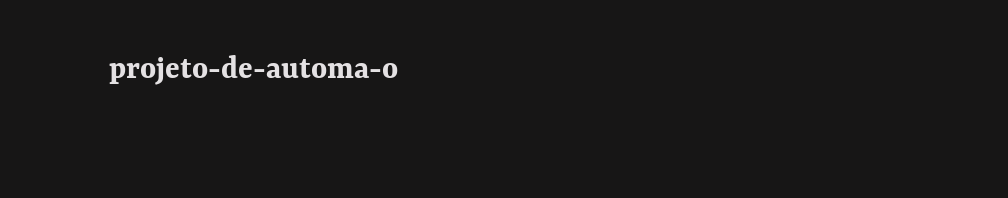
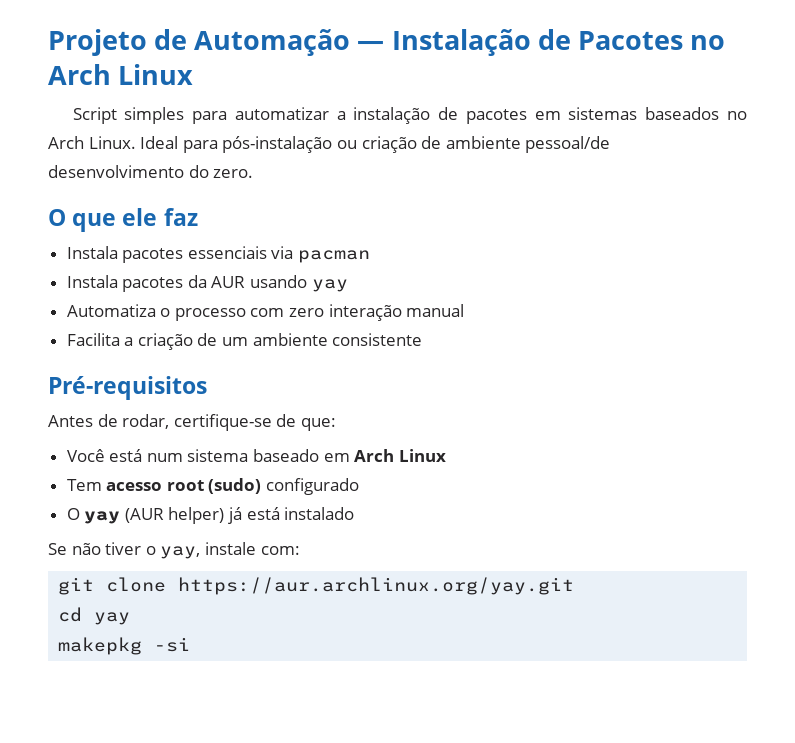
- projeto-de-automa-o
+ Projeto de Automação — Instalação de Pacotes no Arch Linux
+ Script simples para automatizar a instalação de pacotes em sistemas baseados no Arch Linux. Ideal para pós-instalação ou criação de ambiente pessoal/de desenvolvimento do zero.
+ O que ele faz
+ Instala pacotes essenciais via pacman
+ Instala pacotes da AUR usando yay
+ Automatiza o processo com zero interação manual
+ Facilita a criação de um ambiente consistente
+ Pré-requisitos
+ Antes de rodar, certifique-se de que:
+ Você está num sistema baseado em Arch Linux
+ Tem acesso root (sudo) configurado
+ O yay (AUR helper) já está instalado
+ Se não tiver o yay, instale com:
+ git clone https://aur.archlinux.org/yay.git
+ cd yay
+ makepkg -si

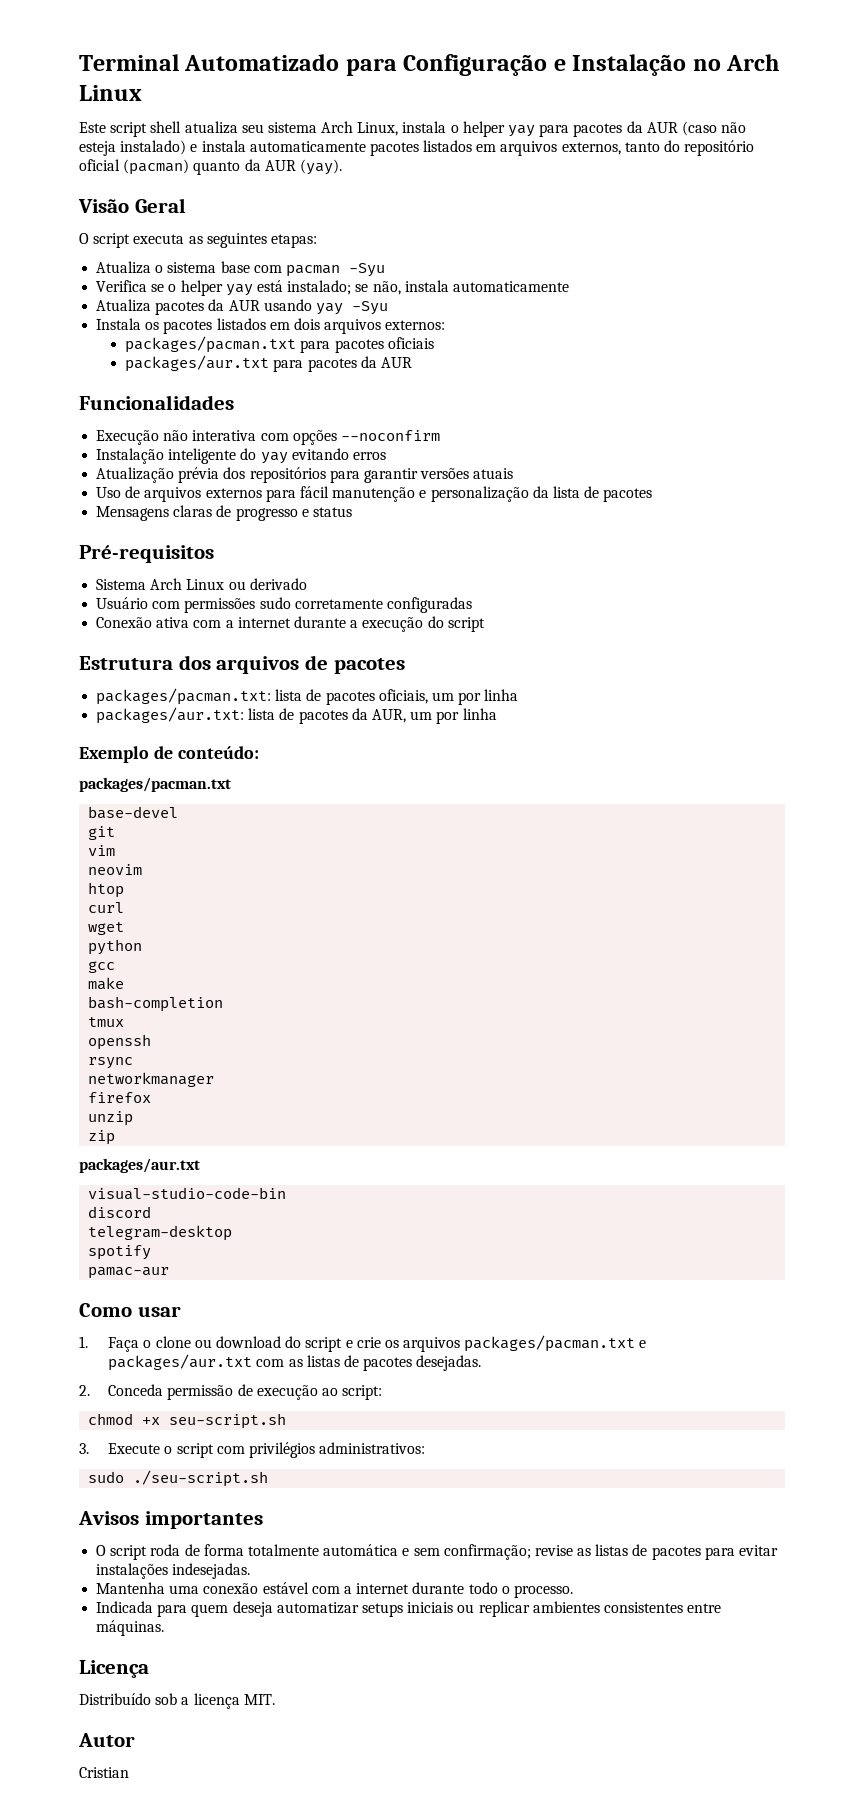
- Projeto de Automação — Instalação de Pacotes no Arch Linux
- Script simples para automatizar a instalação de pacotes em sistemas baseados no Arch Linux. Ideal para pós-instalação ou criação de ambiente pessoal/de desenvolvimento do zero.
- O que ele faz
- Instala pacotes essenciais via pacman
- Instala pacotes da AUR usando yay
- Automatiza o processo com zero interação manual
- Facilita a criação de um ambiente consistente
+ Terminal Automatizado para Configuração e Instalação no Arch Linux
+ Este script shell atualiza seu sistema Arch Linux, instala o helper yay para pacotes da AUR (caso não esteja instalado) e instala automaticamente pacotes listados em arquivos externos, tanto do repositório oficial (pacman) quanto da AUR (yay).
+ Visão Geral
+ O script executa as seguintes etapas:
+ Atualiza o sistema base com pacman -Syu
+ Verifica se o helper yay está instalado; se não, instala automaticamente
+ Atualiza pacotes da AUR usando yay -Syu
+ Instala os pacotes listados em dois arquivos externos:
+ packages/pacman.txt para pacotes oficiais
+ packages/aur.txt para pacotes da AUR
+ Funcionalidades
+ Execução não interativa com opções --noconfirm
+ Instalação inteligente do yay evitando erros
+ Atualização prévia dos repositórios para garantir versões atuais
+ Uso de arquivos externos para fácil manutenção e personalização da lista de pacotes
+ Mensagens claras de progresso e status
  Pré-requisitos
- Antes de rodar, certifique-se de que:
- Você está num sistema baseado em Arch Linux
- Tem acesso root (sudo) configurado
- O yay (AUR helper) já está instalado
- Se não tiver o yay, instale com:
- git clone https://aur.archlinux.org/yay.git
- cd yay
- makepkg -si
+ Sistema Arch Linux ou derivado
+ Usuário com permissões sudo corretamente configuradas
+ Conexão ativa com a internet durante a execução do script
+ Estrutura dos arquivos de pacotes
+ packages/pacman.txt: lista de pacotes oficiais, um por linha
+ packages/aur.txt: lista de pacotes da AUR, um por linha
+ Exemplo de conteúdo:
+ packages/pacman.txt
+ base-devel
+ git
+ vim
+ neovim
+ htop
+ curl
+ wget
+ python
+ gcc
+ make
+ bash-completion
+ tmux
+ openssh
+ rsync
+ networkmanager
+ firefox
+ unzip
+ zip
+ packages/aur.txt
+ visual-studio-code-bin
+ discord
+ telegram-desktop
+ spotify
+ pamac-aur
+ Como usar
+ 1. Faça o clone ou download do script e crie os arquivos packages/pacman.txt e packages/aur.txt com as listas de pacotes desejadas.
+ 2. Conceda permissão de execução ao script:
+ chmod +x seu-script.sh
+ 3. Execute o script com privilégios administrativos:
+ sudo ./seu-script.sh
+ Avisos importantes
+ O script roda de forma totalmente automática e sem confirmação; revise as listas de pacotes para evitar instalações indesejadas.
+ Mantenha uma conexão estável com a internet durante todo o processo.
+ Indicada para quem deseja automatizar setups iniciais ou replicar ambientes consistentes entre máquinas.
+ Licença
+ Distribuído sob a licença MIT.
+ Autor
+ Cristian

